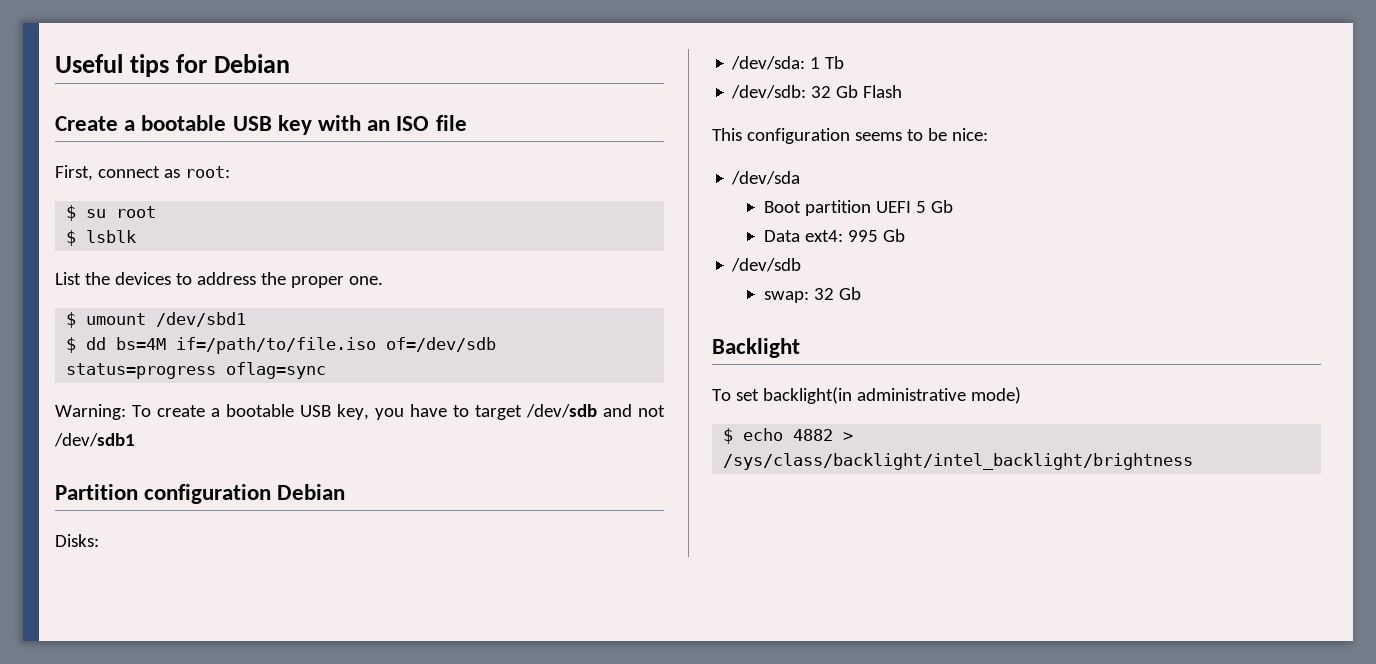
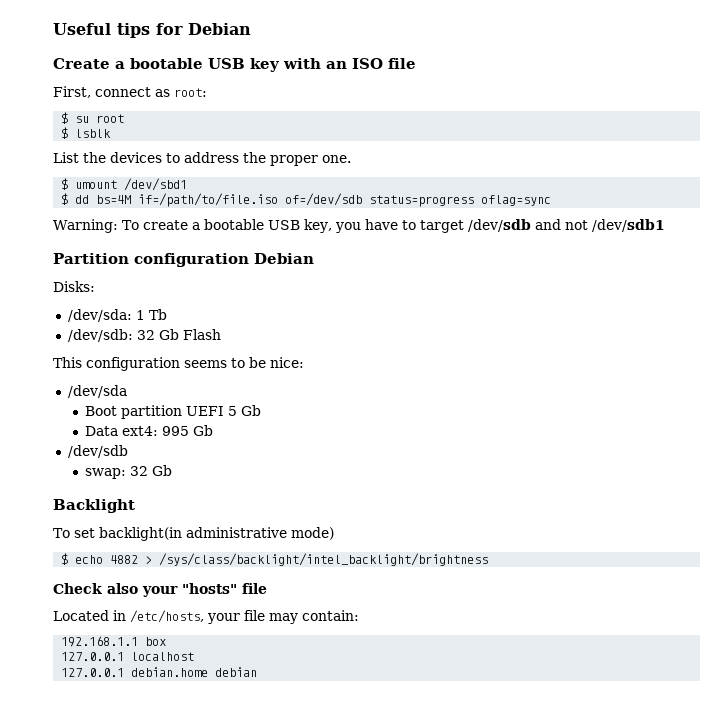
+ Check also your "hosts" file
+ Located in /etc/hosts, your file may contain:
+ 192.168.1.1 box
+ 127.0.0.1 localhost
+ 127.0.0.1 debian.home debian

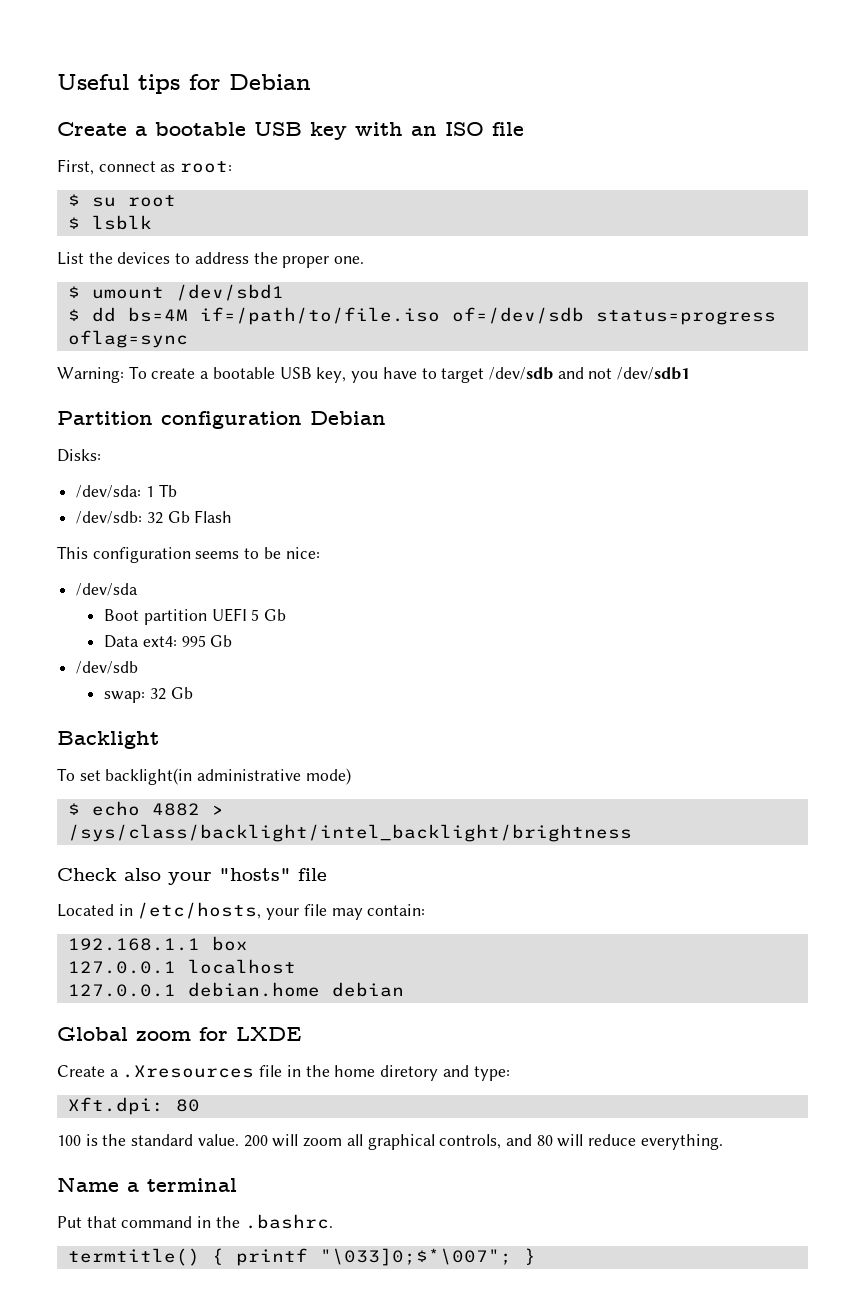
+ Global zoom for LXDE
+ Create a .Xresources file in the home diretory and type:
+ Xft.dpi: 80
+ 100 is the standard value. 200 will zoom all graphical controls, and 80 will reduce everything.
+ Name a terminal
+ Put that command in the .bashrc.
+ termtitle() { printf "\033]0;$*\007"; }

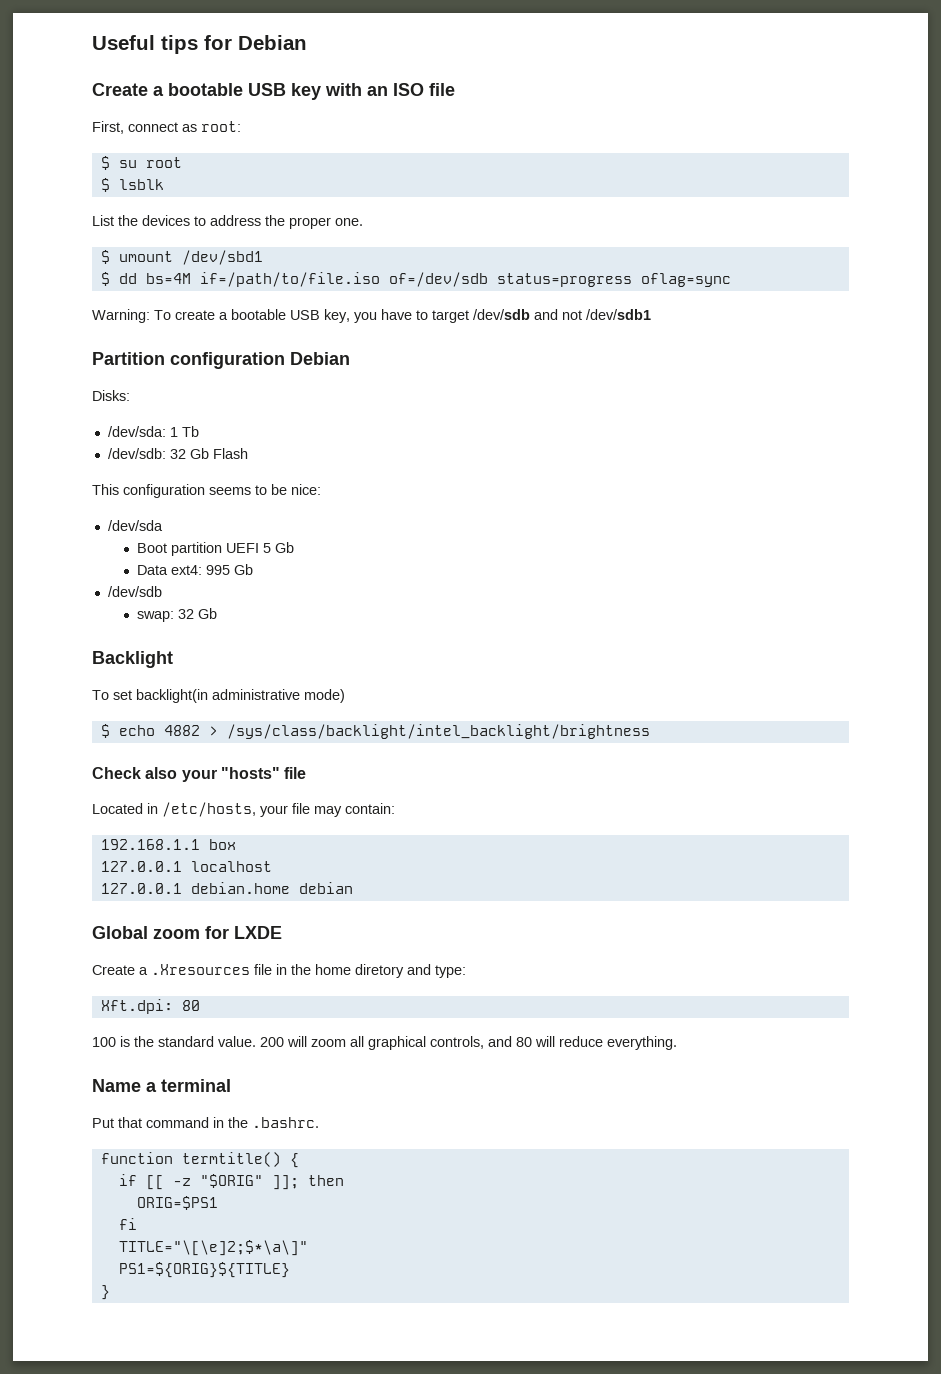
- termtitle() { printf "\033]0;$*\007"; }
+ function termtitle() {
+ if [[ -z "$ORIG" ]]; then
+ ORIG=$PS1
+ fi
+ TITLE="\[\e]2;$*\a\]"
+ PS1=${ORIG}${TITLE}
+ }

